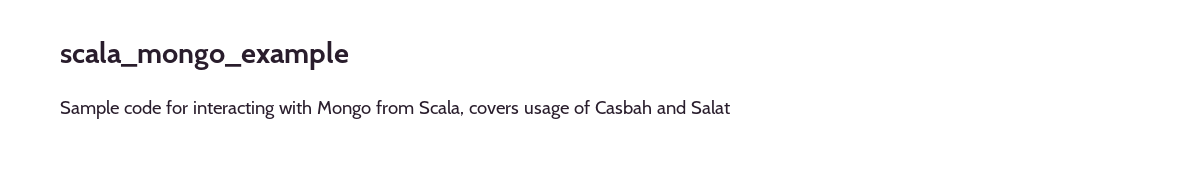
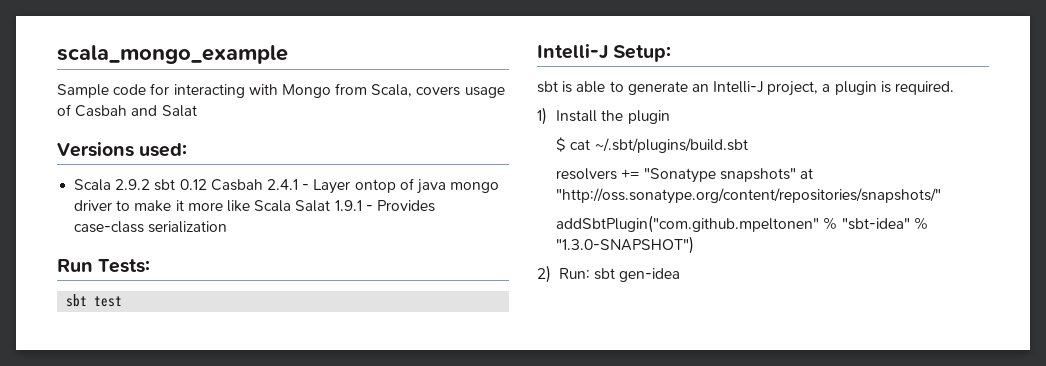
+ Versions used:
+ Scala 2.9.2 sbt 0.12 Casbah 2.4.1 - Layer ontop of java mongo driver to make it more like Scala Salat 1.9.1 - Provides case-class serialization
+ Run Tests:
+ sbt test
+ Intelli-J Setup:
+ sbt is able to generate an Intelli-J project, a plugin is required.
+ 1) Install the plugin
+ $ cat ~/.sbt/plugins/build.sbt
+ resolvers += "Sonatype snapshots" at "http://oss.sonatype.org/content/repositories/snapshots/"
+ addSbtPlugin("com.github.mpeltonen" % "sbt-idea" % "1.3.0-SNAPSHOT")
+ 2) Run: sbt gen-idea

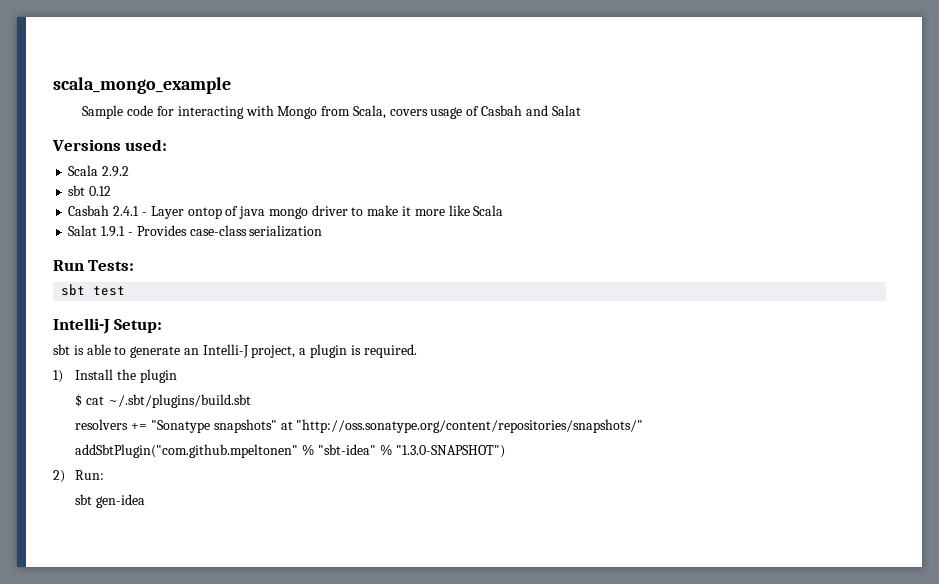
- Scala 2.9.2 sbt 0.12 Casbah 2.4.1 - Layer ontop of java mongo driver to make it more like Scala Salat 1.9.1 - Provides case-class serialization
+ Scala 2.9.2
+ sbt 0.12
+ Casbah 2.4.1 - Layer ontop of java mongo driver to make it more like Scala
+ Salat 1.9.1 - Provides case-class serialization
- 2) Run: sbt gen-idea
+ 2) Run:
+ sbt gen-idea

